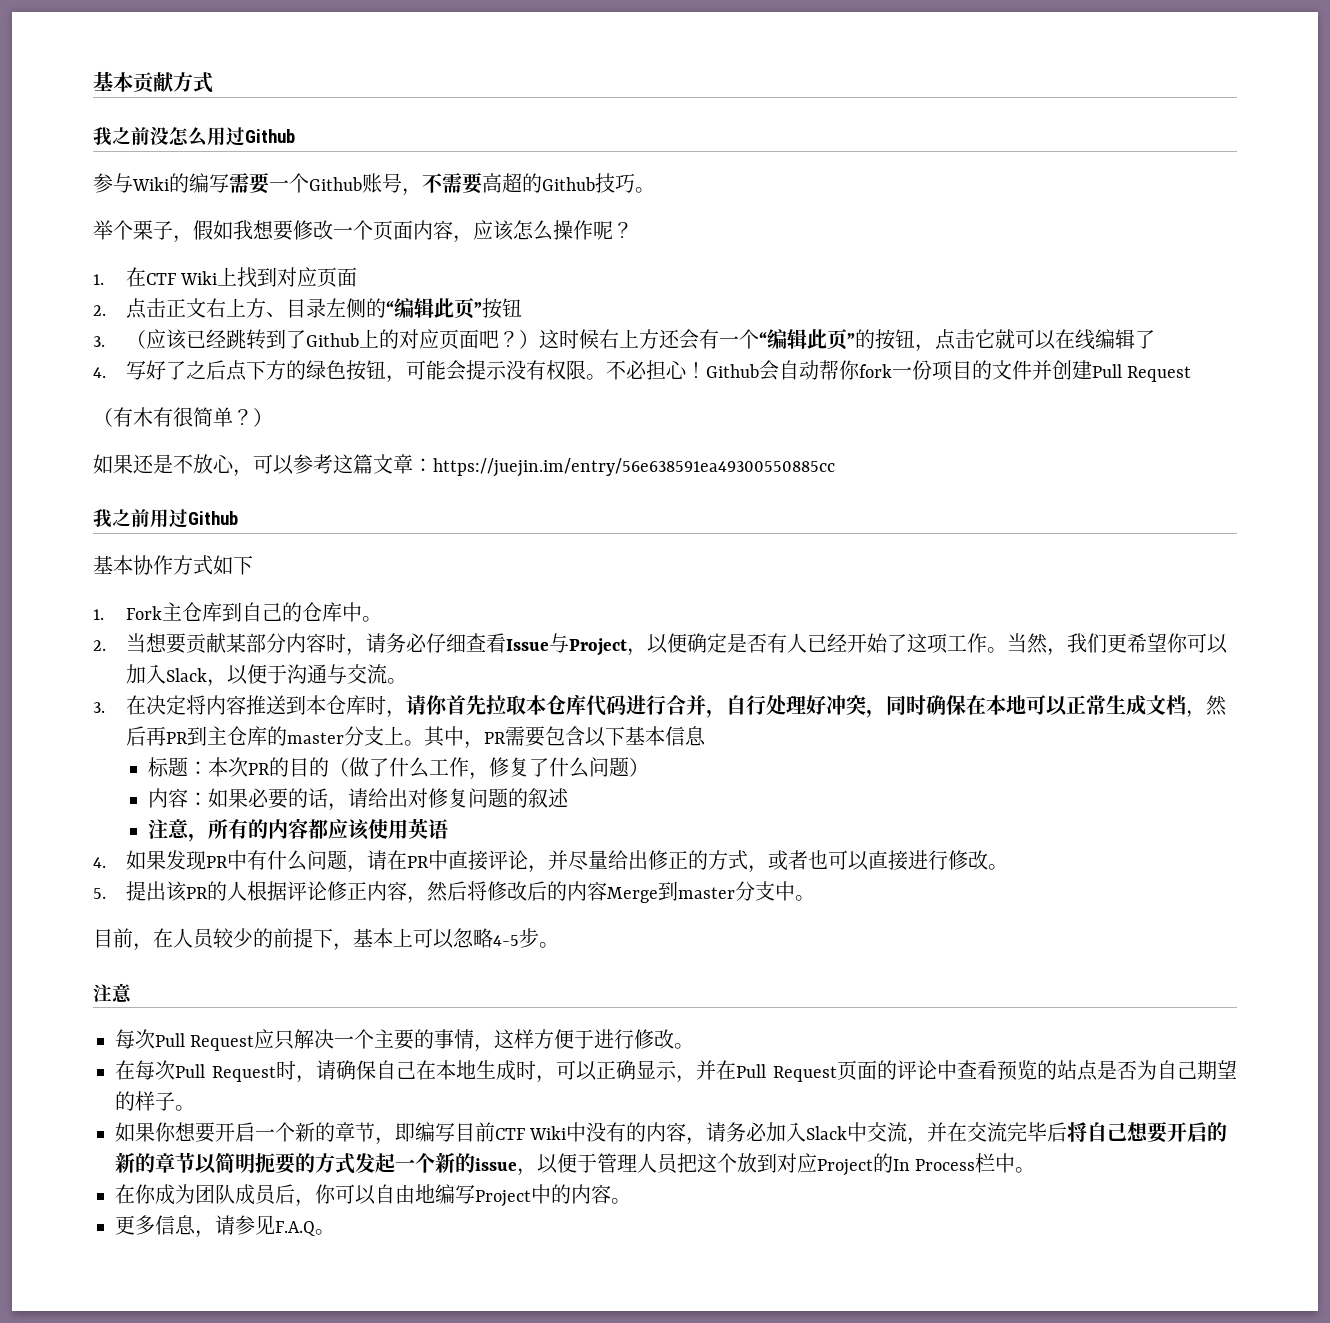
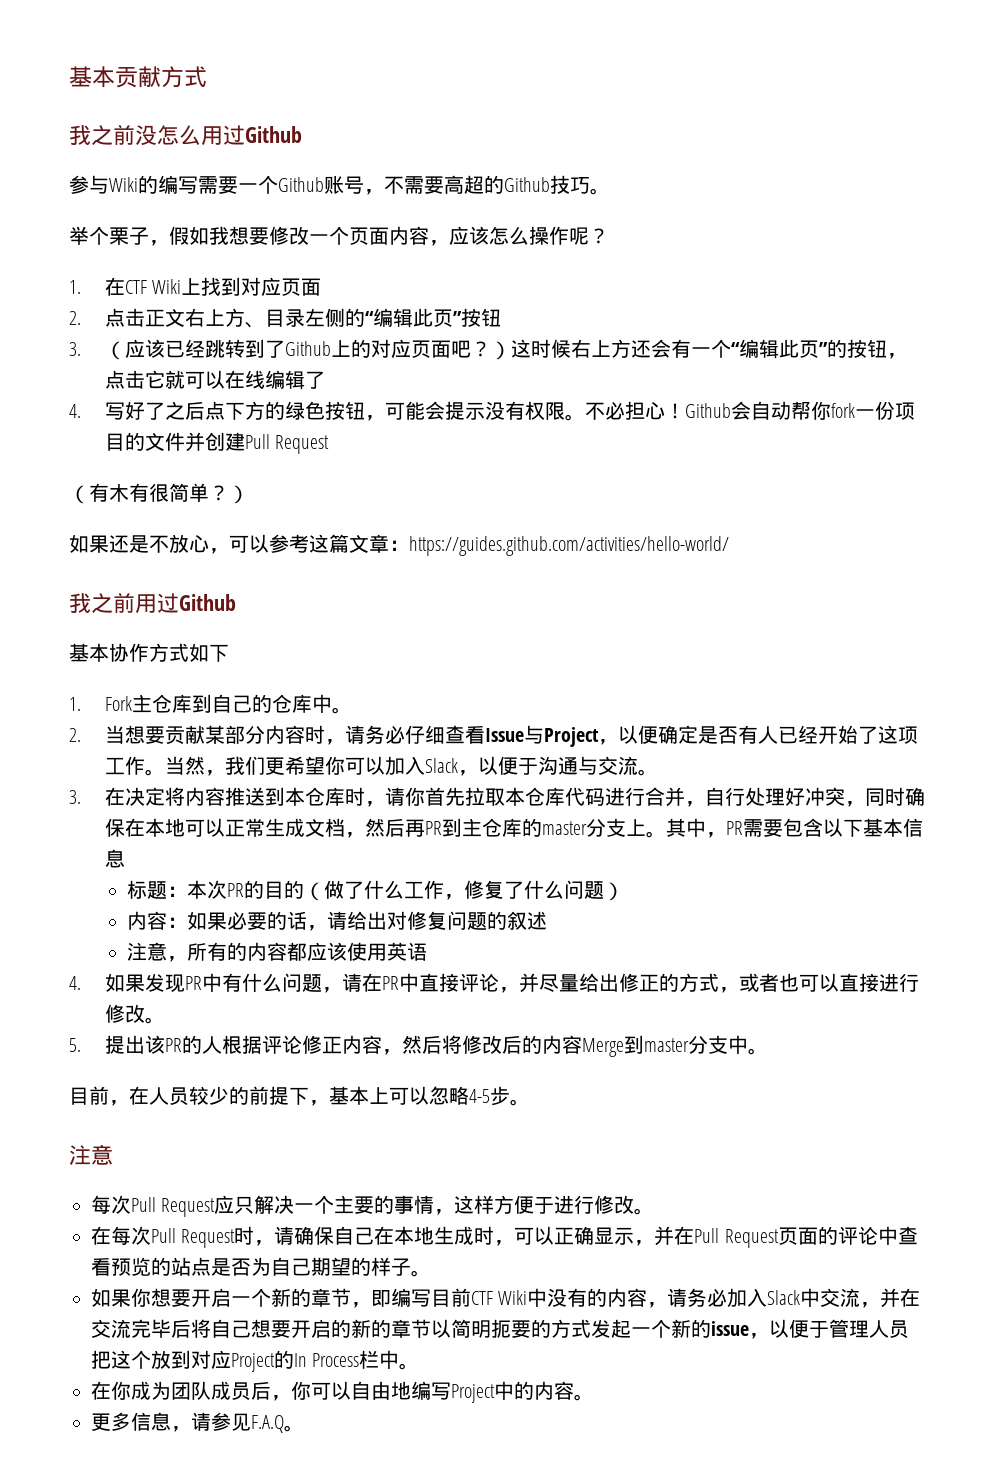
- 如果还是不放心，可以参考这篇文章：https://juejin.im/entry/56e638591ea49300550885cc
+ 如果还是不放心，可以参考这篇文章：https://guides.github.com/activities/hello-world/

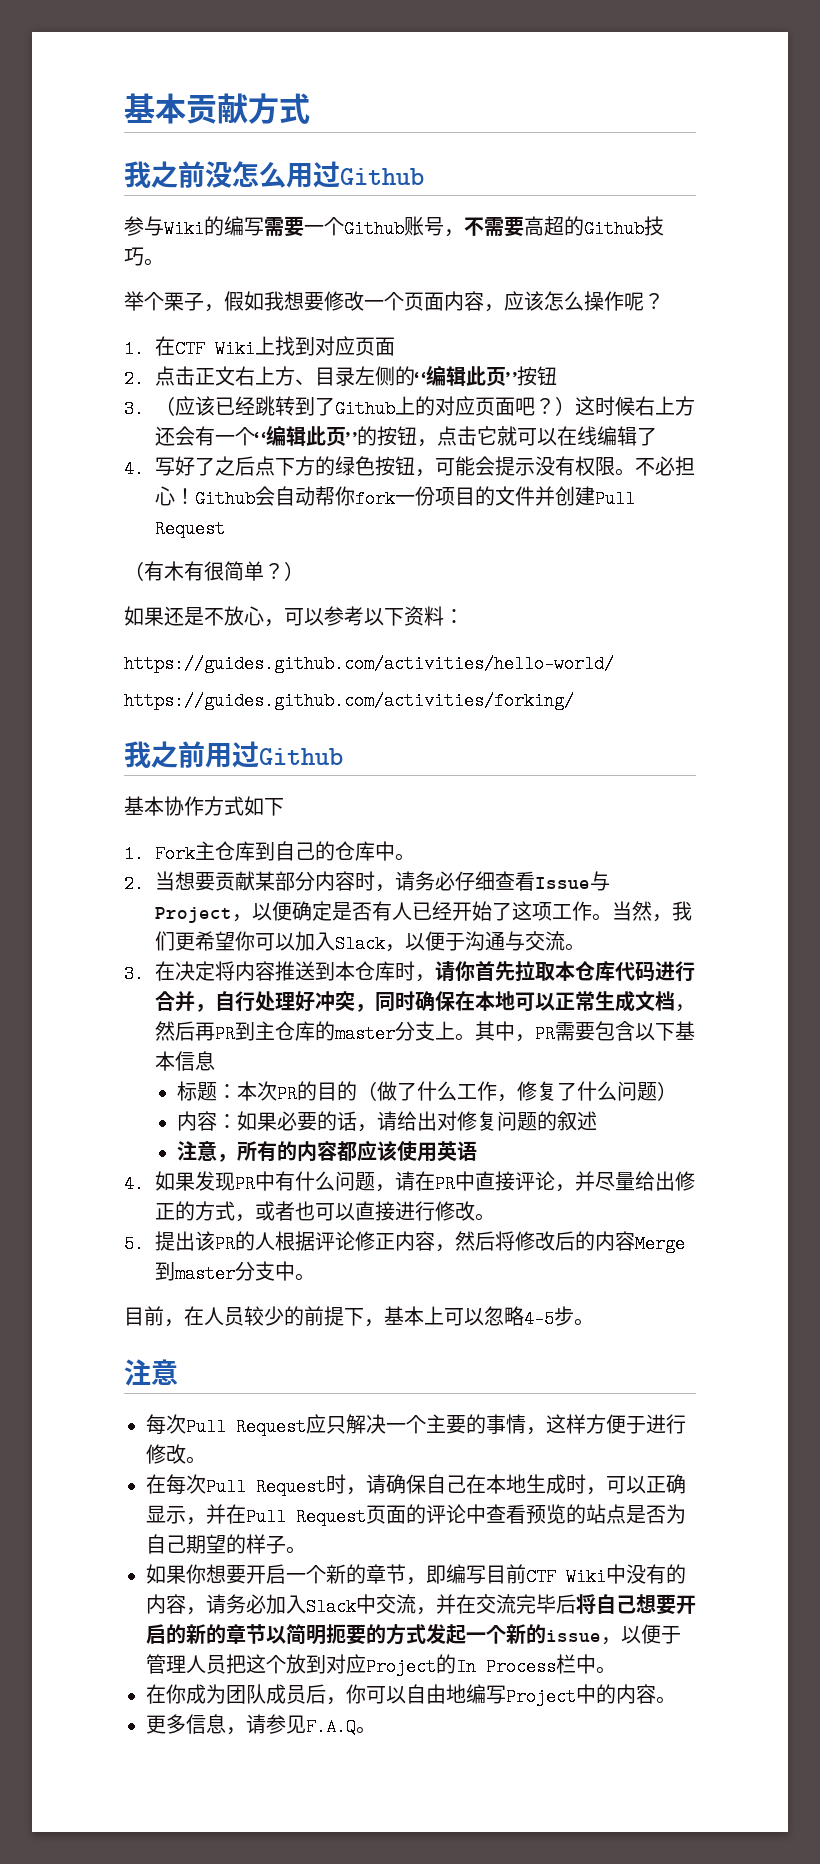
- 如果还是不放心，可以参考这篇文章：https://guides.github.com/activities/hello-world/
+ 如果还是不放心，可以参考以下资料：
+ https://guides.github.com/activities/hello-world/
+ https://guides.github.com/activities/forking/

